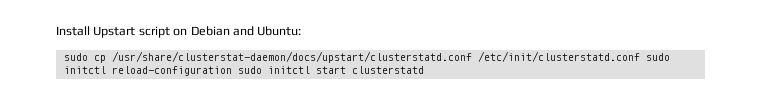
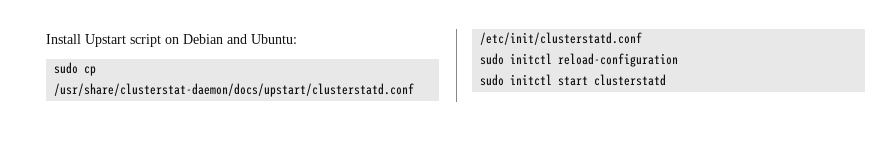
- sudo cp /usr/share/clusterstat-daemon/docs/upstart/clusterstatd.conf /etc/init/clusterstatd.conf sudo initctl reload-configuration sudo initctl start clusterstatd
+ sudo cp /usr/share/clusterstat-daemon/docs/upstart/clusterstatd.conf /etc/init/clusterstatd.conf
+ sudo initctl reload-configuration
+ sudo initctl start clusterstatd

